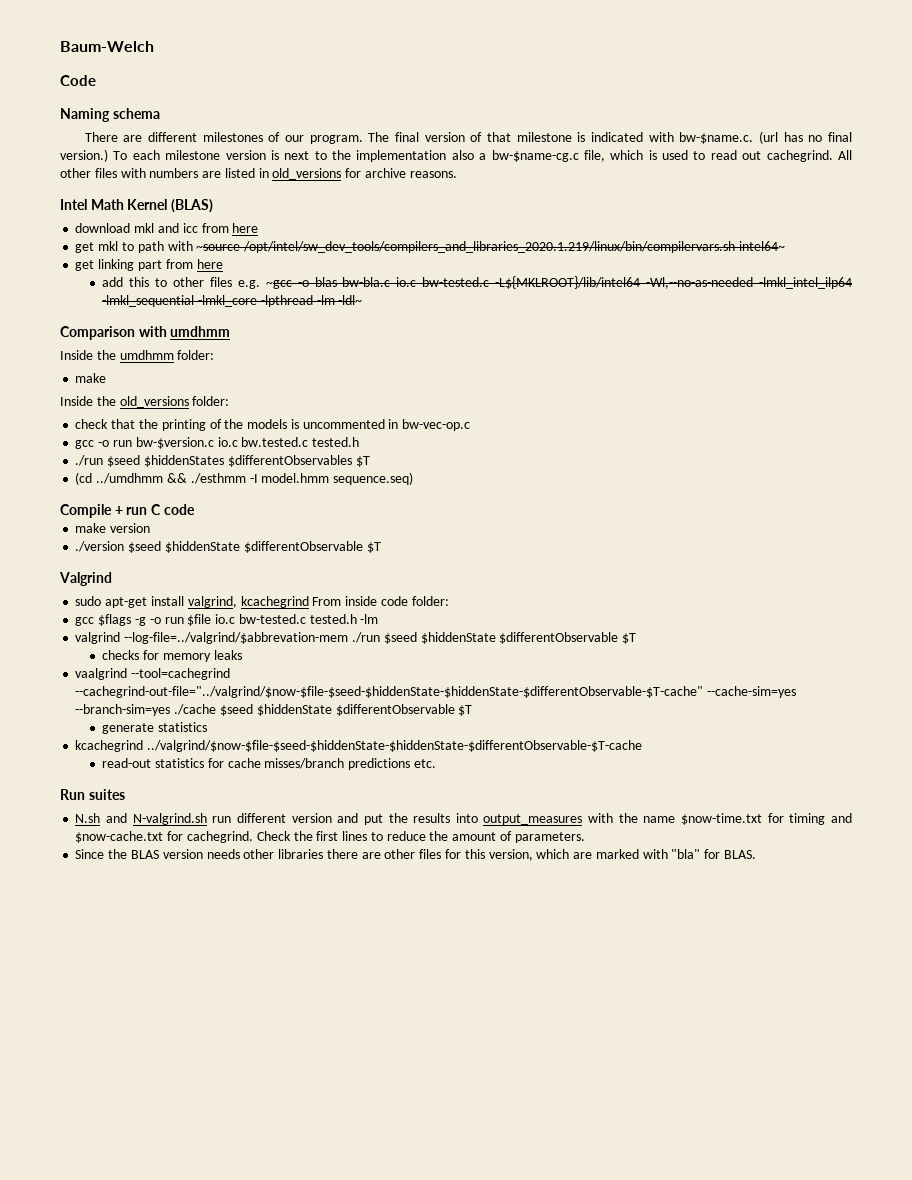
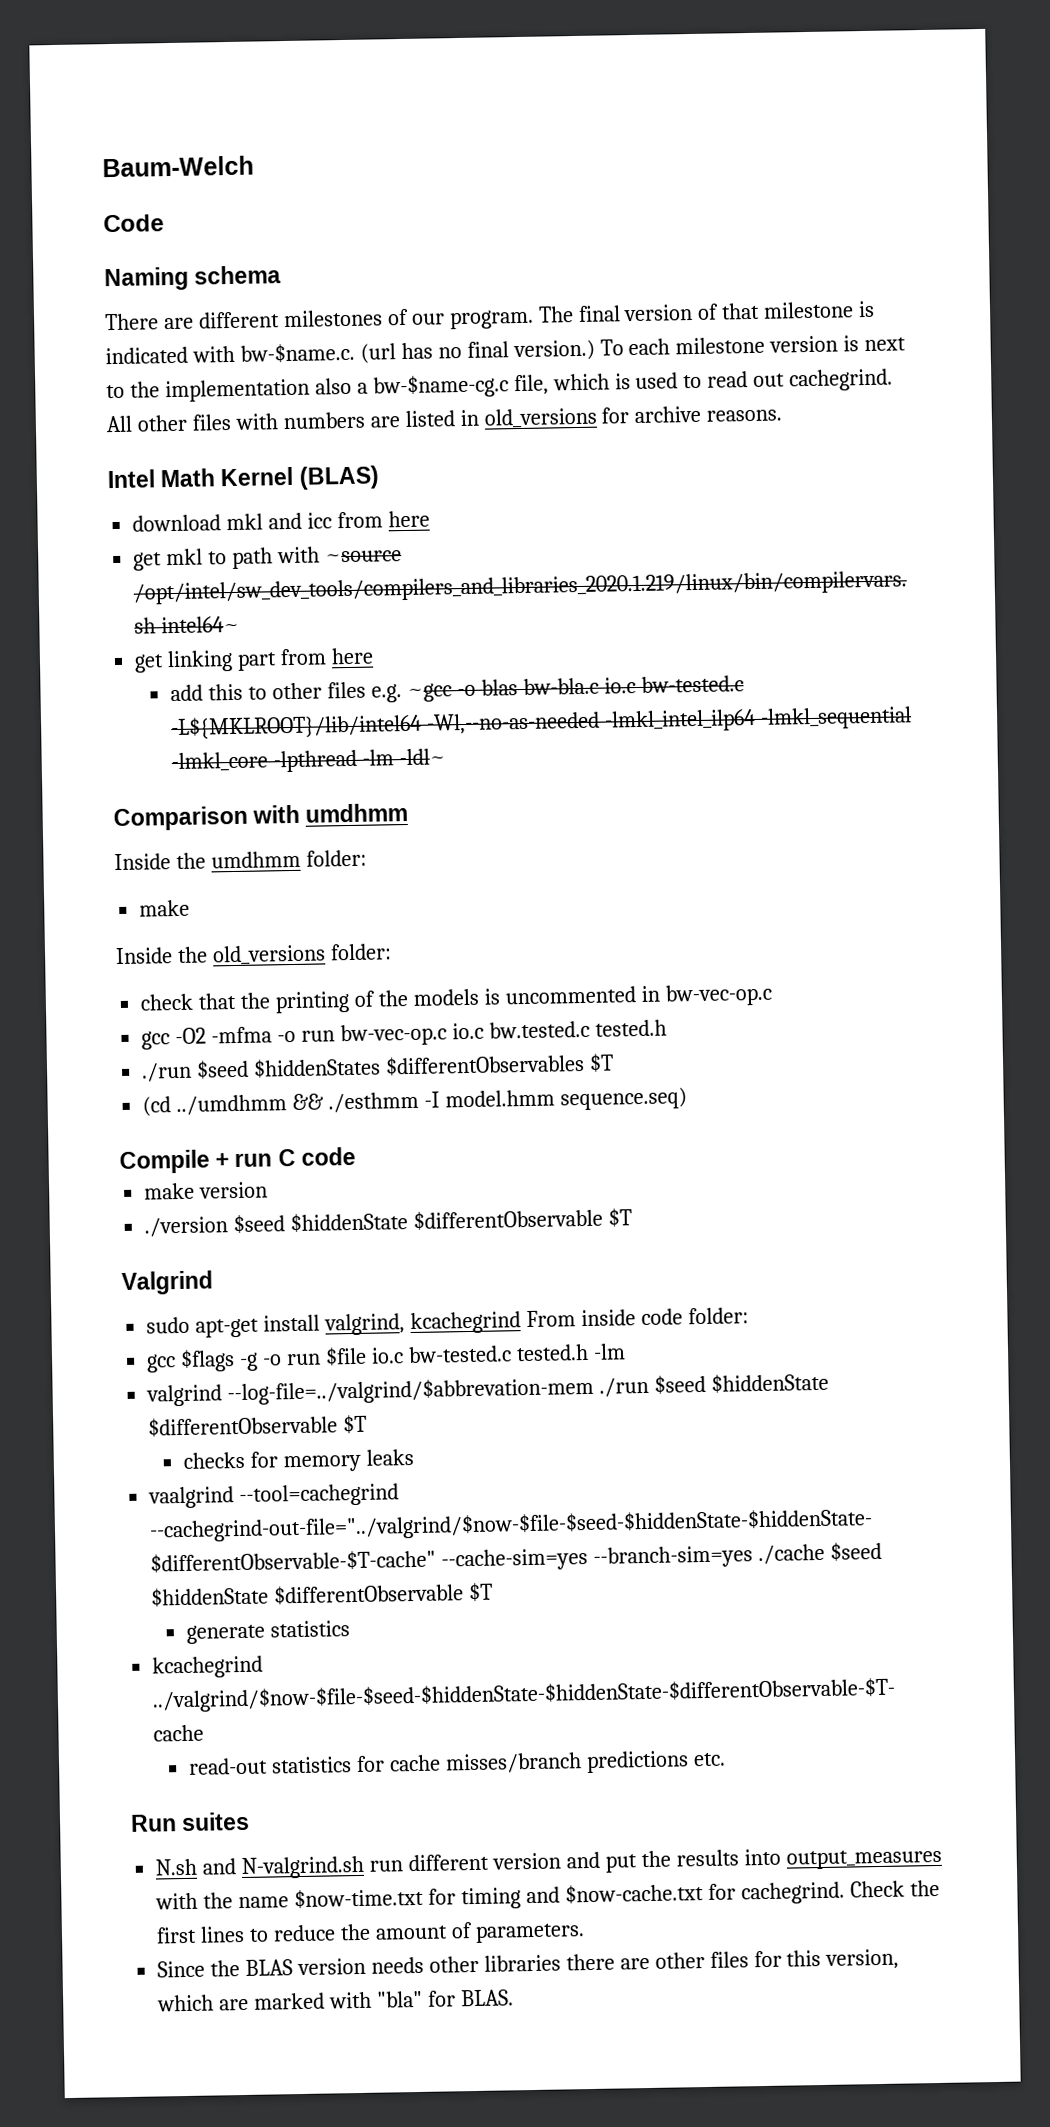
- gcc -o run bw-$version.c io.c bw.tested.c tested.h
+ gcc -O2 -mfma -o run bw-vec-op.c io.c bw.tested.c tested.h

